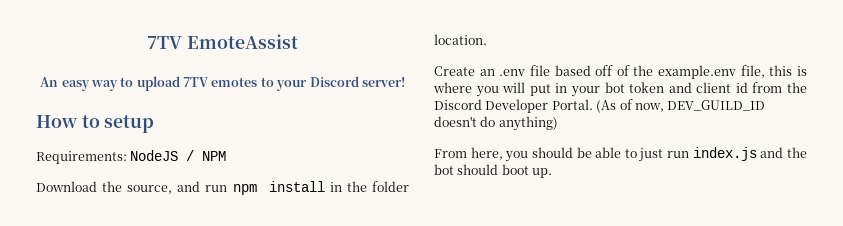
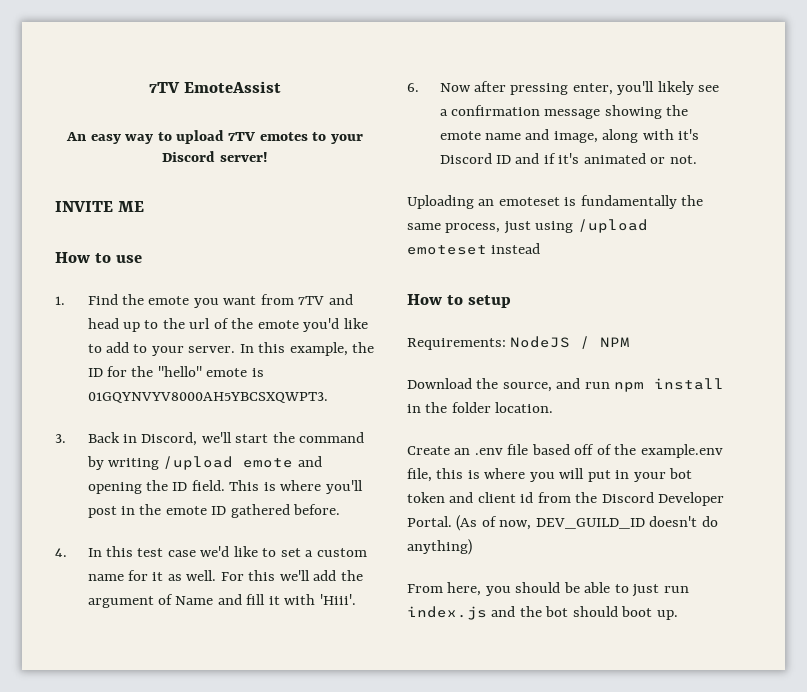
+ INVITE ME
+ How to use
+ 1. Find the emote you want from 7TV and head up to the url of the emote you'd like to add to your server. In this example, the ID for the "hello" emote is 01GQYNVYV8000AH5YBCSXQWPT3.
+ 3. Back in Discord, we'll start the command by writing /upload emote and opening the ID field. This is where you'll post in the emote ID gathered before.
+ 4. In this test case we'd like to set a custom name for it as well. For this we'll add the argument of Name and fill it with 'Hiii'.
+ 6. Now after pressing enter, you'll likely see a confirmation message showing the emote name and image, along with it's Discord ID and if it's animated or not.
+ Uploading an emoteset is fundamentally the same process, just using /upload emoteset instead

